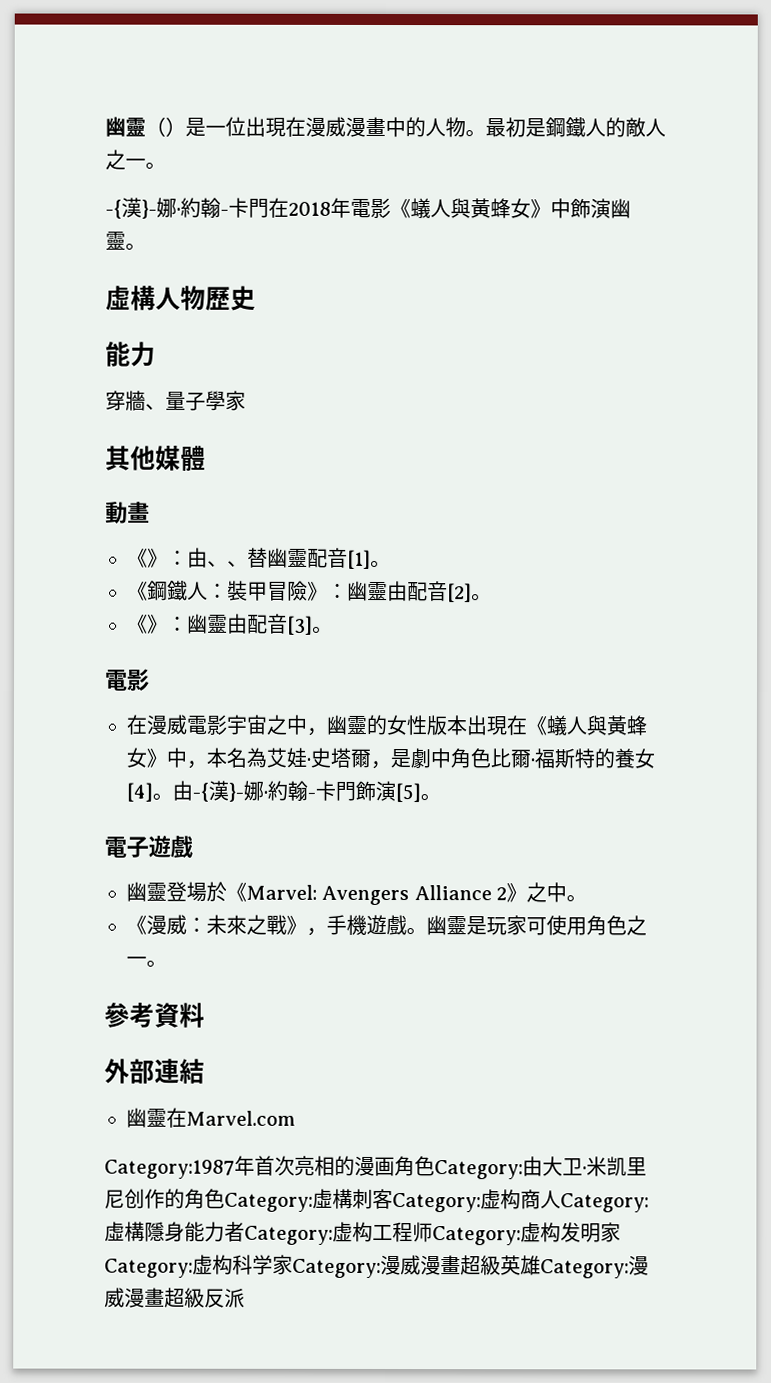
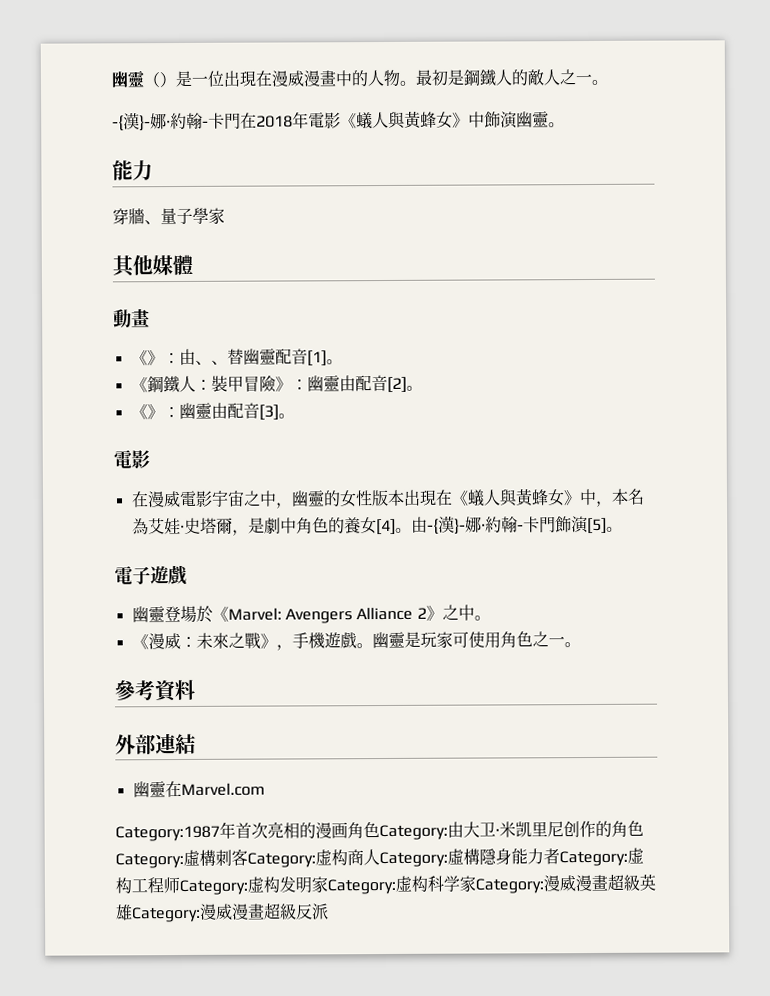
- 虛構人物歷史
- 在漫威電影宇宙之中，幽靈的女性版本出現在《蟻人與黃蜂女》中，本名為艾娃·史塔爾，是劇中角色比爾·福斯特的養女[4]。
+ 在漫威電影宇宙之中，幽靈的女性版本出現在《蟻人與黃蜂女》中，本名為艾娃·史塔爾，是劇中角色的養女[4]。

